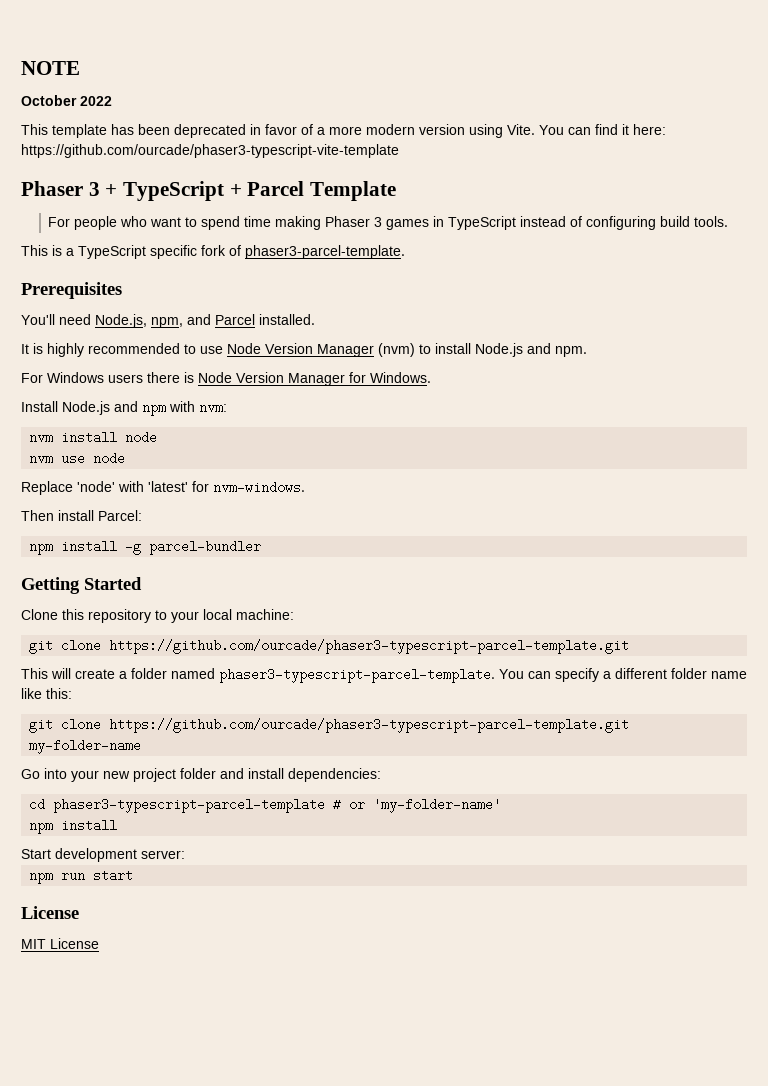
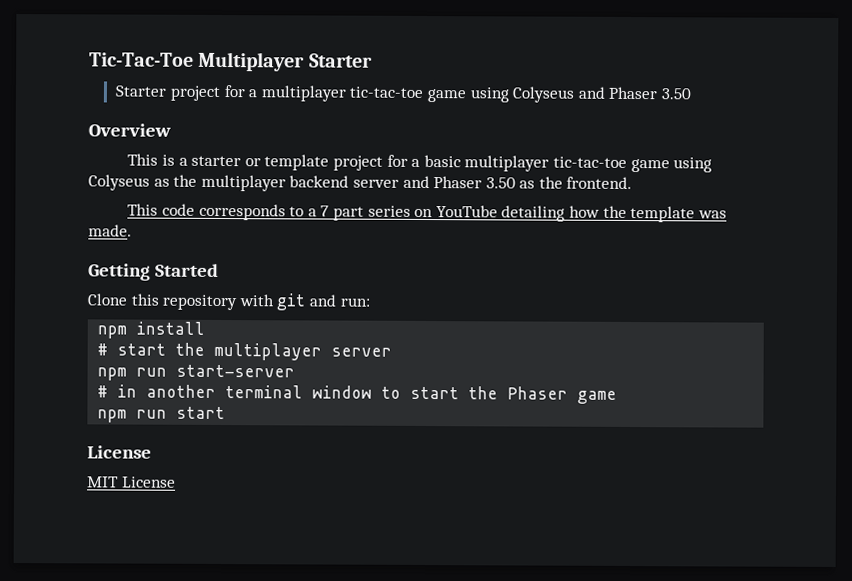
- NOTE
- October 2022
- This template has been deprecated in favor of a more modern version using Vite. You can find it here: https://github.com/ourcade/phaser3-typescript-vite-template
- Phaser 3 + TypeScript + Parcel Template
- For people who want to spend time making Phaser 3 games in TypeScript instead of configuring build tools.
- This is a TypeScript specific fork of phaser3-parcel-template.
- Prerequisites
- You'll need Node.js, npm, and Parcel installed.
- It is highly recommended to use Node Version Manager (nvm) to install Node.js and npm.
- For Windows users there is Node Version Manager for Windows.
- Install Node.js and npm with nvm:
- nvm install node
- nvm use node
- Replace 'node' with 'latest' for nvm-windows.
- Then install Parcel:
- npm install -g parcel-bundler
+ Tic-Tac-Toe Multiplayer Starter
+ Starter project for a multiplayer tic-tac-toe game using Colyseus and Phaser 3.50
+ Overview
+ This is a starter or template project for a basic multiplayer tic-tac-toe game using Colyseus as the multiplayer backend server and Phaser 3.50 as the frontend.
+ This code corresponds to a 7 part series on YouTube detailing how the template was made.
- Clone this repository to your local machine:
- git clone https://github.com/ourcade/phaser3-typescript-parcel-template.git
- This will create a folder named phaser3-typescript-parcel-template. You can specify a different folder name like this:
- git clone https://github.com/ourcade/phaser3-typescript-parcel-template.git my-folder-name
- Go into your new project folder and install dependencies:
- cd phaser3-typescript-parcel-template # or 'my-folder-name'
+ Clone this repository with git and run:
  npm install
- Start development server:
+ # start the multiplayer server
+ npm run start-server
+ # in another terminal window to start the Phaser game

